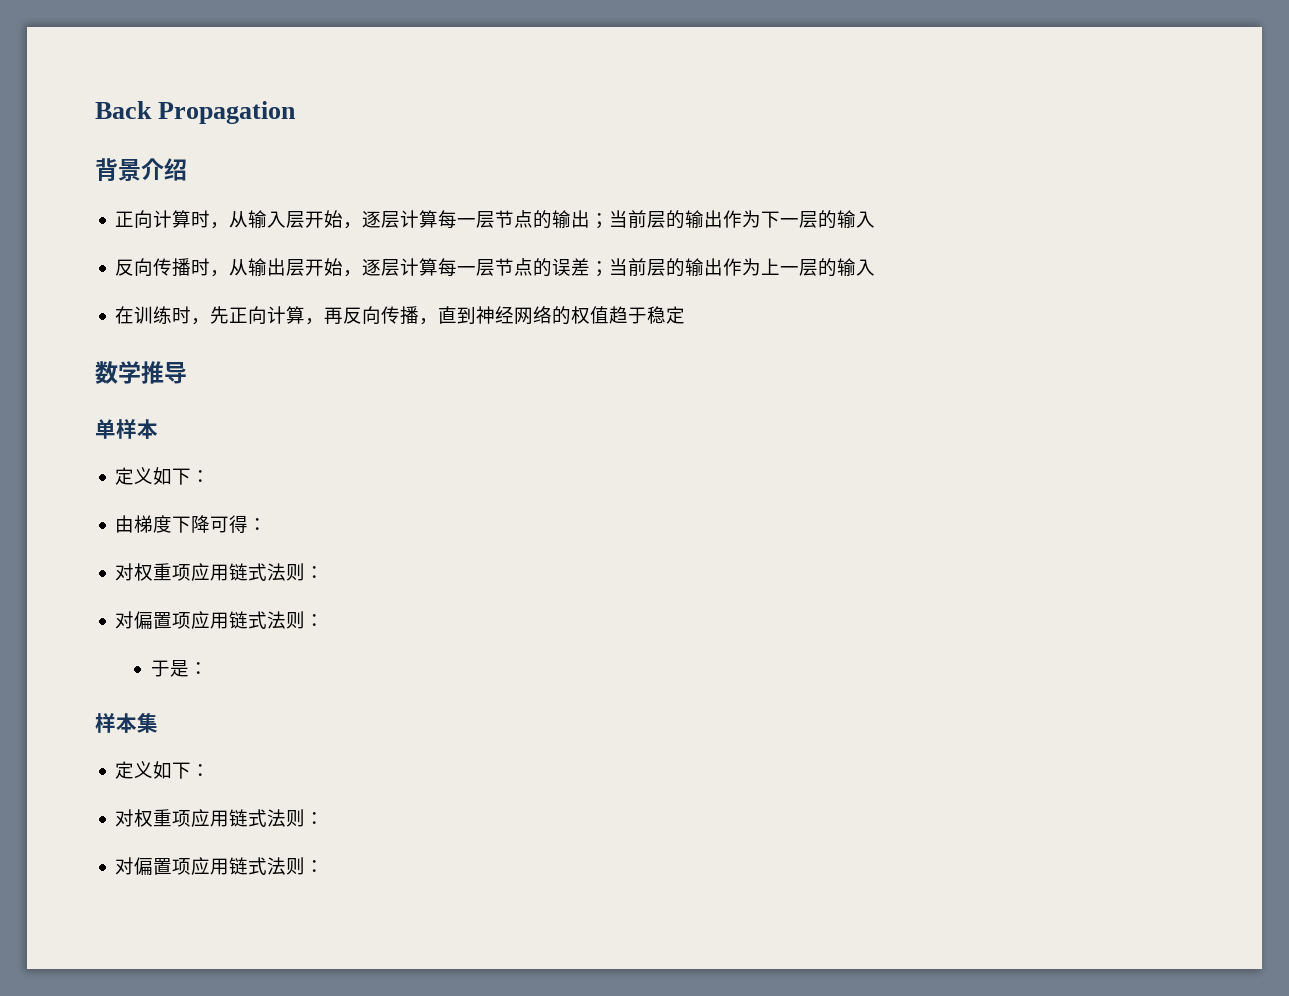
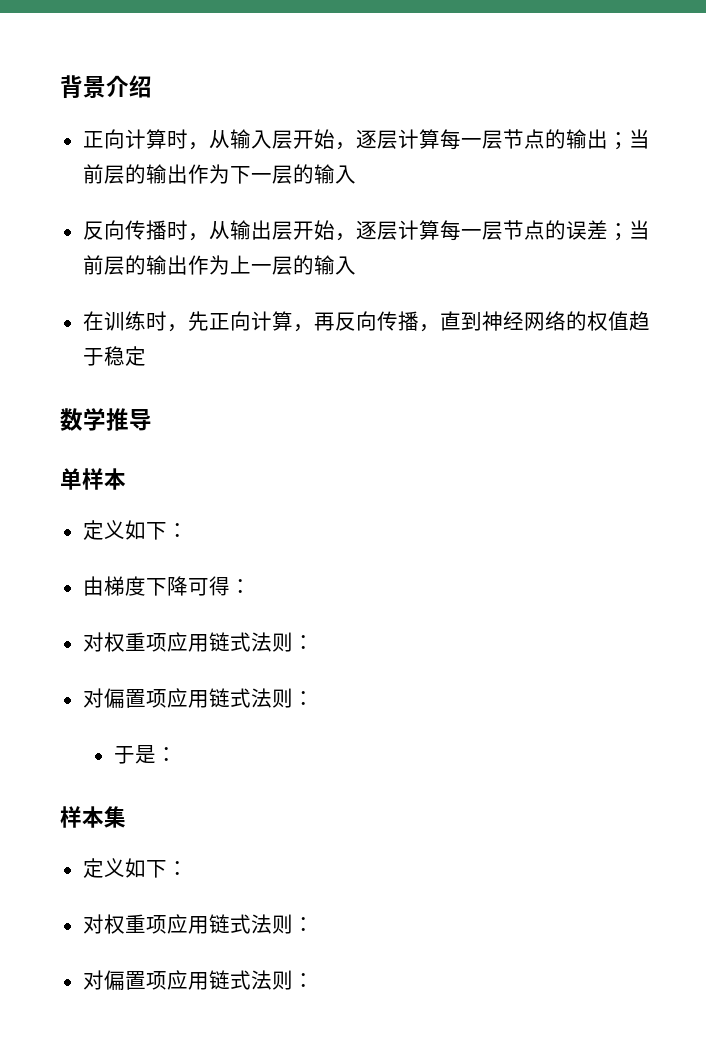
- Back Propagation

